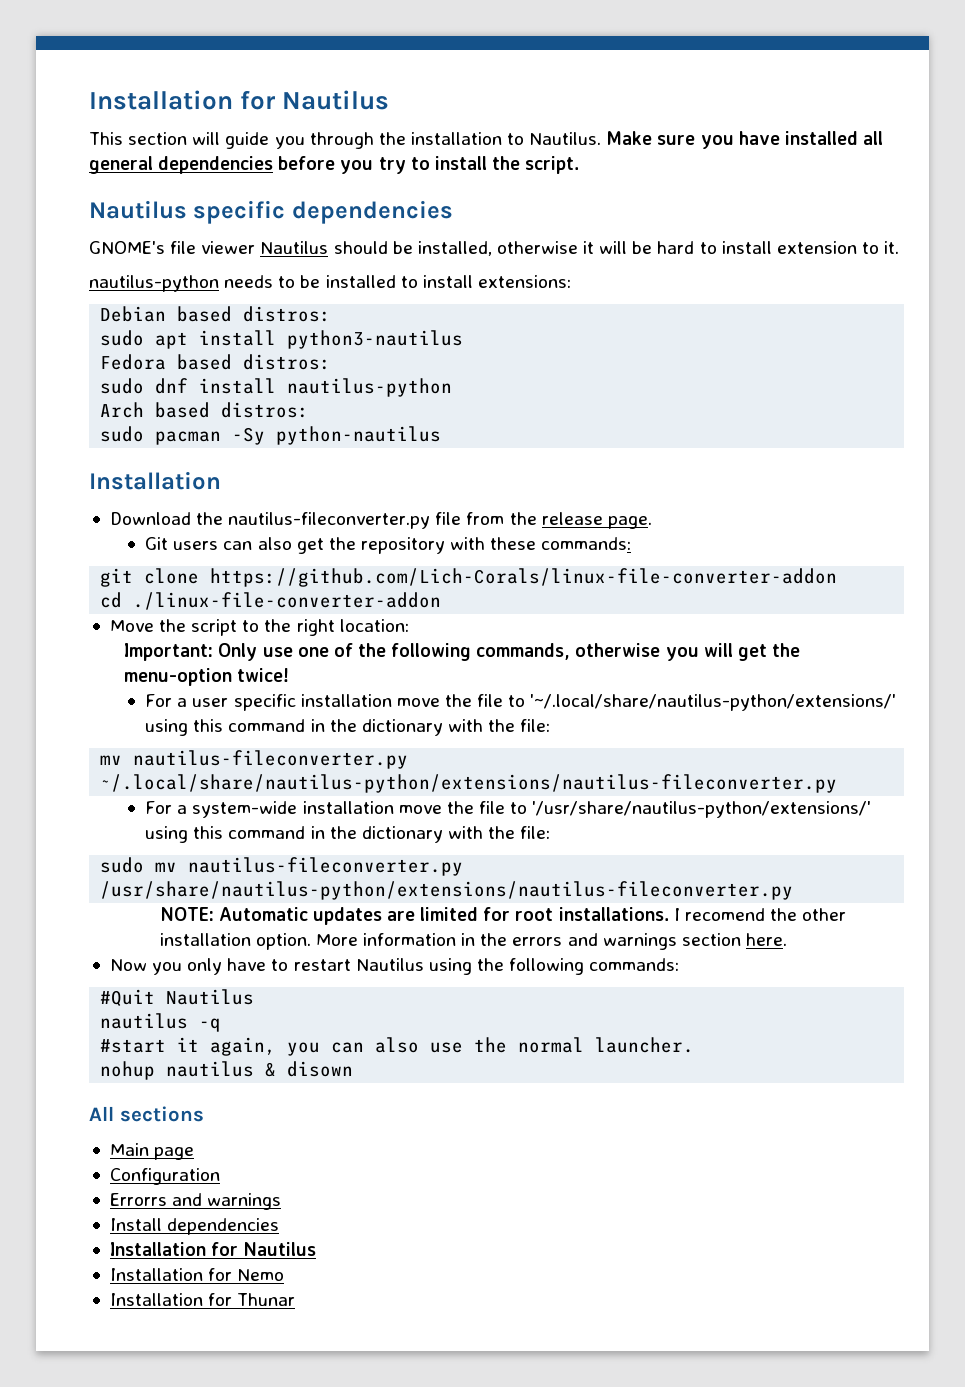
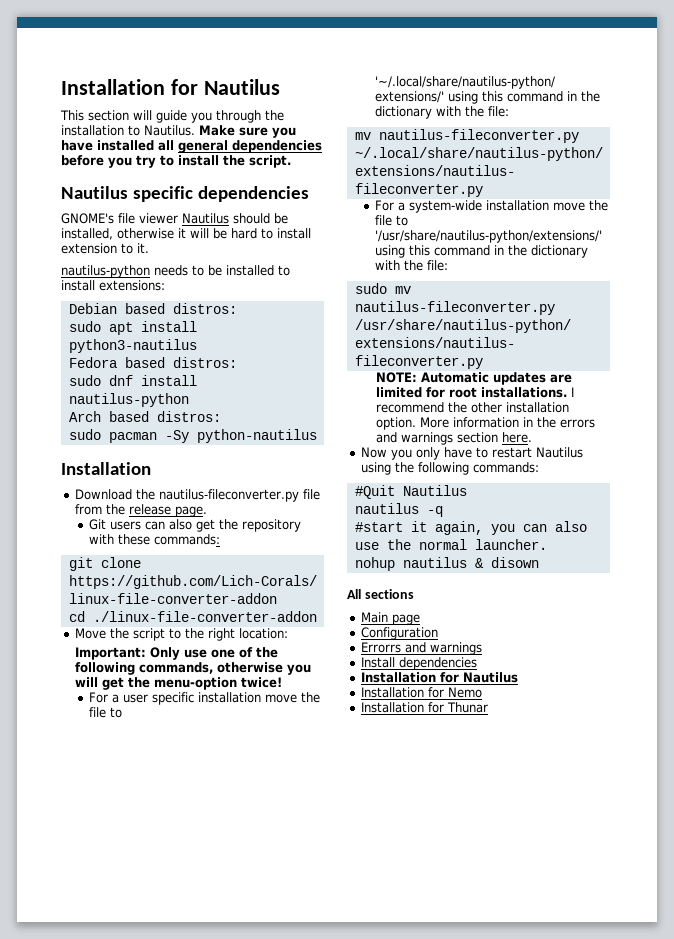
- I recomend the other installation option.
+ I recommend the other installation option.

